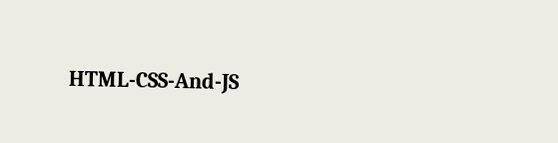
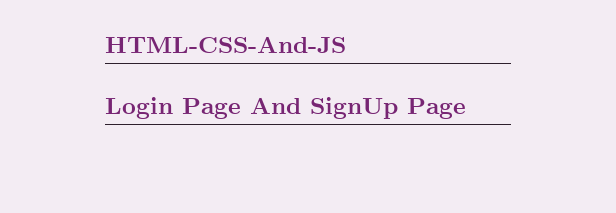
+ Login Page And SignUp Page

